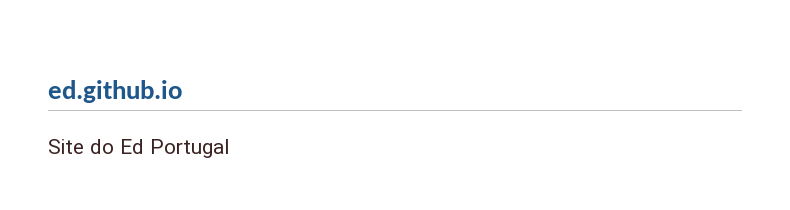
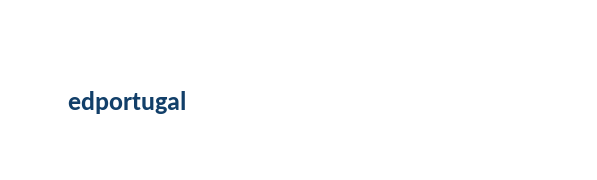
- ed.github.io
- Site do Ed Portugal
+ edportugal

